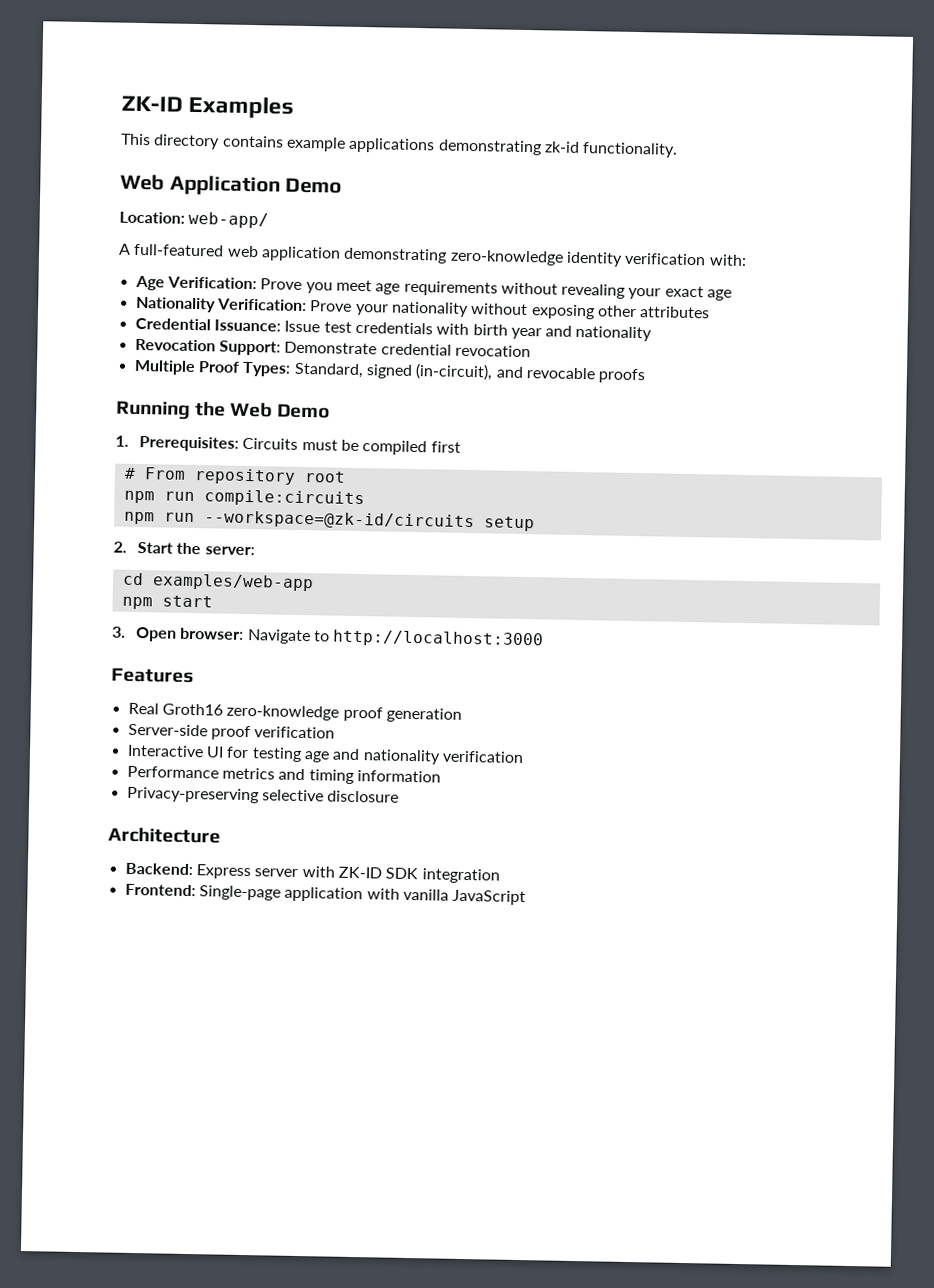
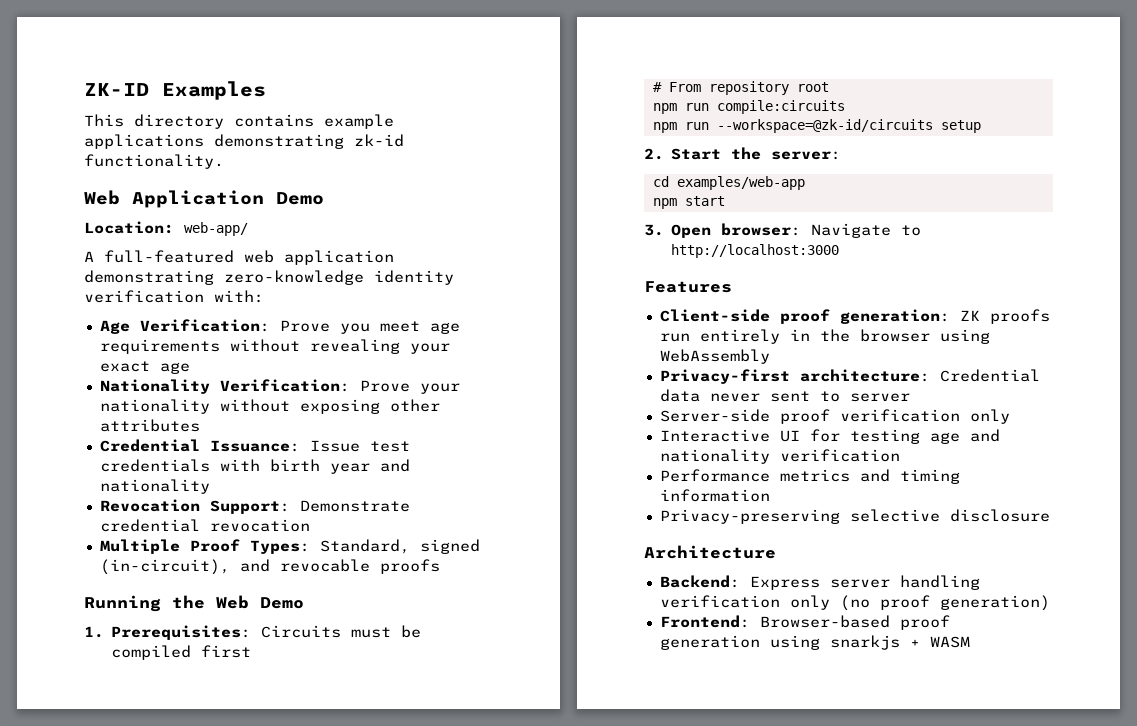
- Real Groth16 zero-knowledge proof generation
+ Client-side proof generation: ZK proofs run entirely in the browser using WebAssembly
+ Privacy-first architecture: Credential data never sent to server
- Server-side proof verification
+ Server-side proof verification only
- Backend: Express server with ZK-ID SDK integration
- Frontend: Single-page application with vanilla JavaScript
+ Backend: Express server handling verification only (no proof generation)
+ Frontend: Browser-based proof generation using snarkjs + WASM

